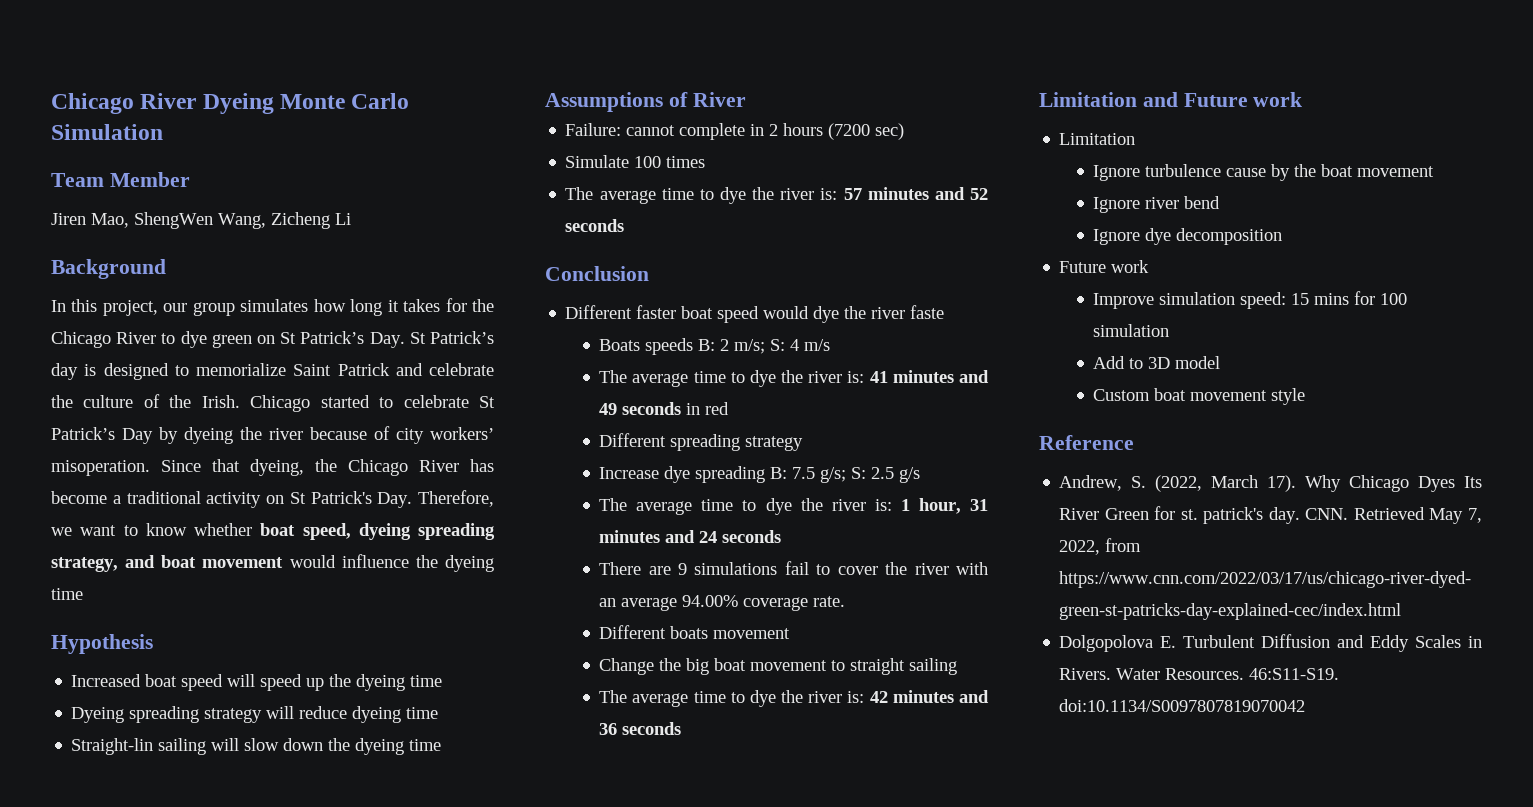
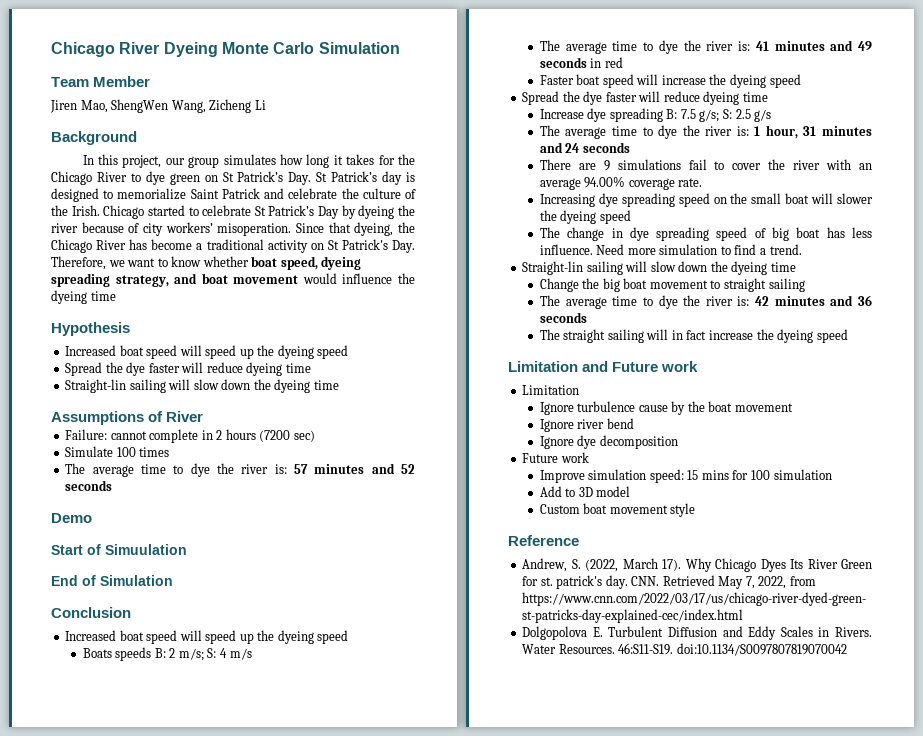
  Hypothesis
- Increased boat speed will speed up the dyeing time
- Dyeing spreading strategy will reduce dyeing time
+ Increased boat speed will speed up the dyeing speed
+ Spread the dye faster will reduce dyeing time
+ Demo
+ Start of Simuulation
+ End of Simulation
  Conclusion
- Different faster boat speed would dye the river faste
+ Increased boat speed will speed up the dyeing speed
- Different spreading strategy
+ Faster boat speed will increase the dyeing speed
+ Spread the dye faster will reduce dyeing time
- Different boats movement
+ Increasing dye spreading speed on the small boat will slower the dyeing speed
+ The change in dye spreading speed of big boat has less influence. Need more simulation to find a trend.
+ Straight-lin sailing will slow down the dyeing time
+ The straight sailing will in fact increase the dyeing speed

